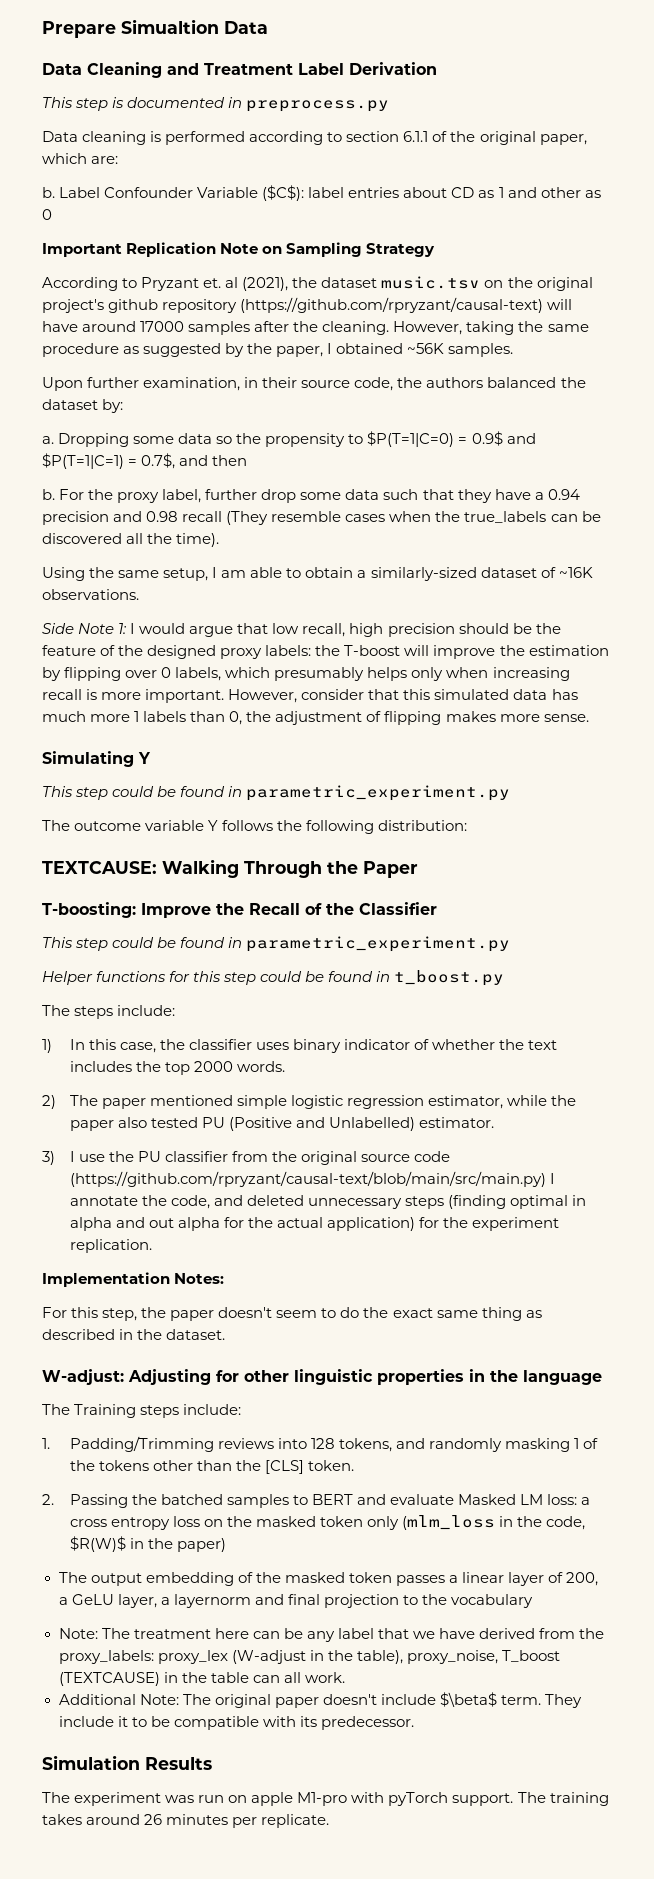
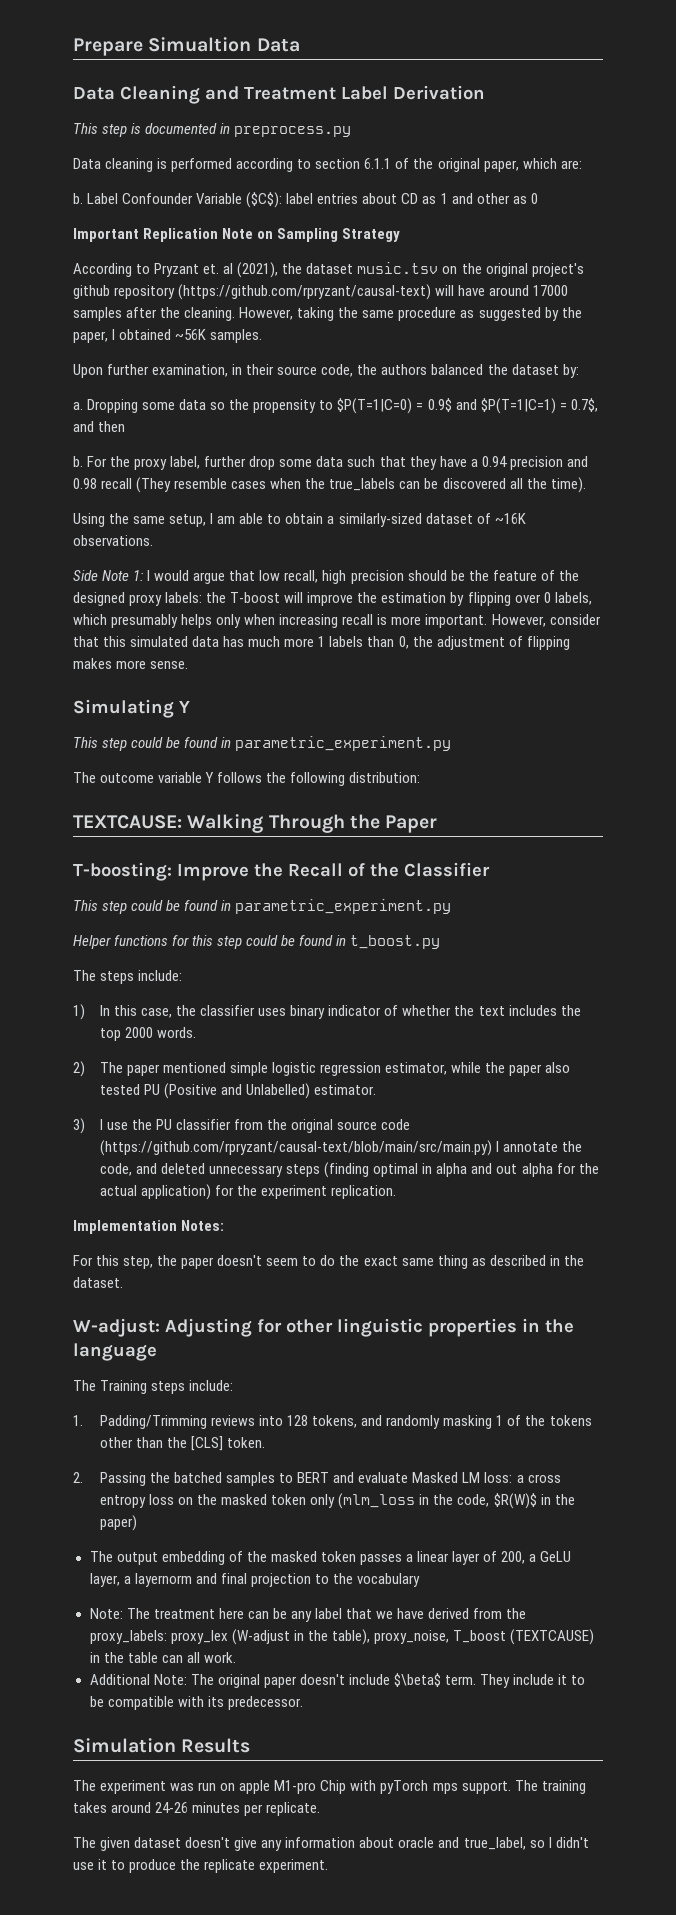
- The experiment was run on apple M1-pro with pyTorch support.
+ The experiment was run on apple M1-pro Chip with pyTorch mps support.
- The training takes around 26 minutes per replicate.
+ The training takes around 24-26 minutes per replicate.
+ The given dataset doesn't give any information about oracle and true_label, so I didn't use it to produce the replicate experiment.

